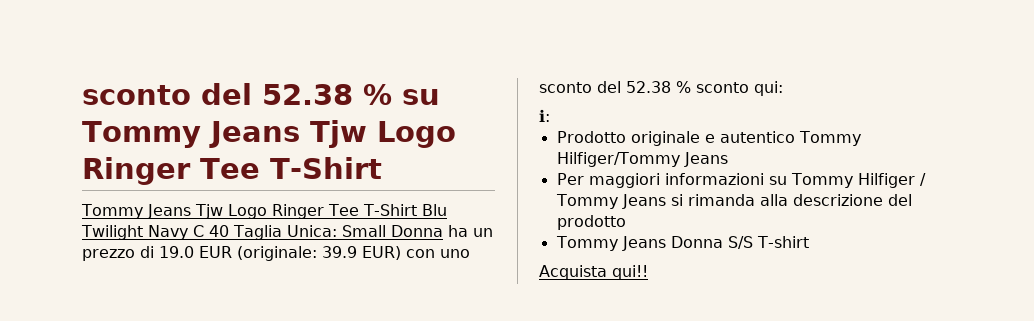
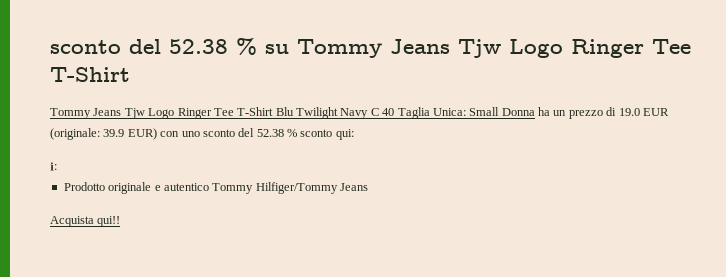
- Per maggiori informazioni su Tommy Hilfiger / Tommy Jeans si rimanda alla descrizione del prodotto
- Tommy Jeans Donna S/S T-shirt

